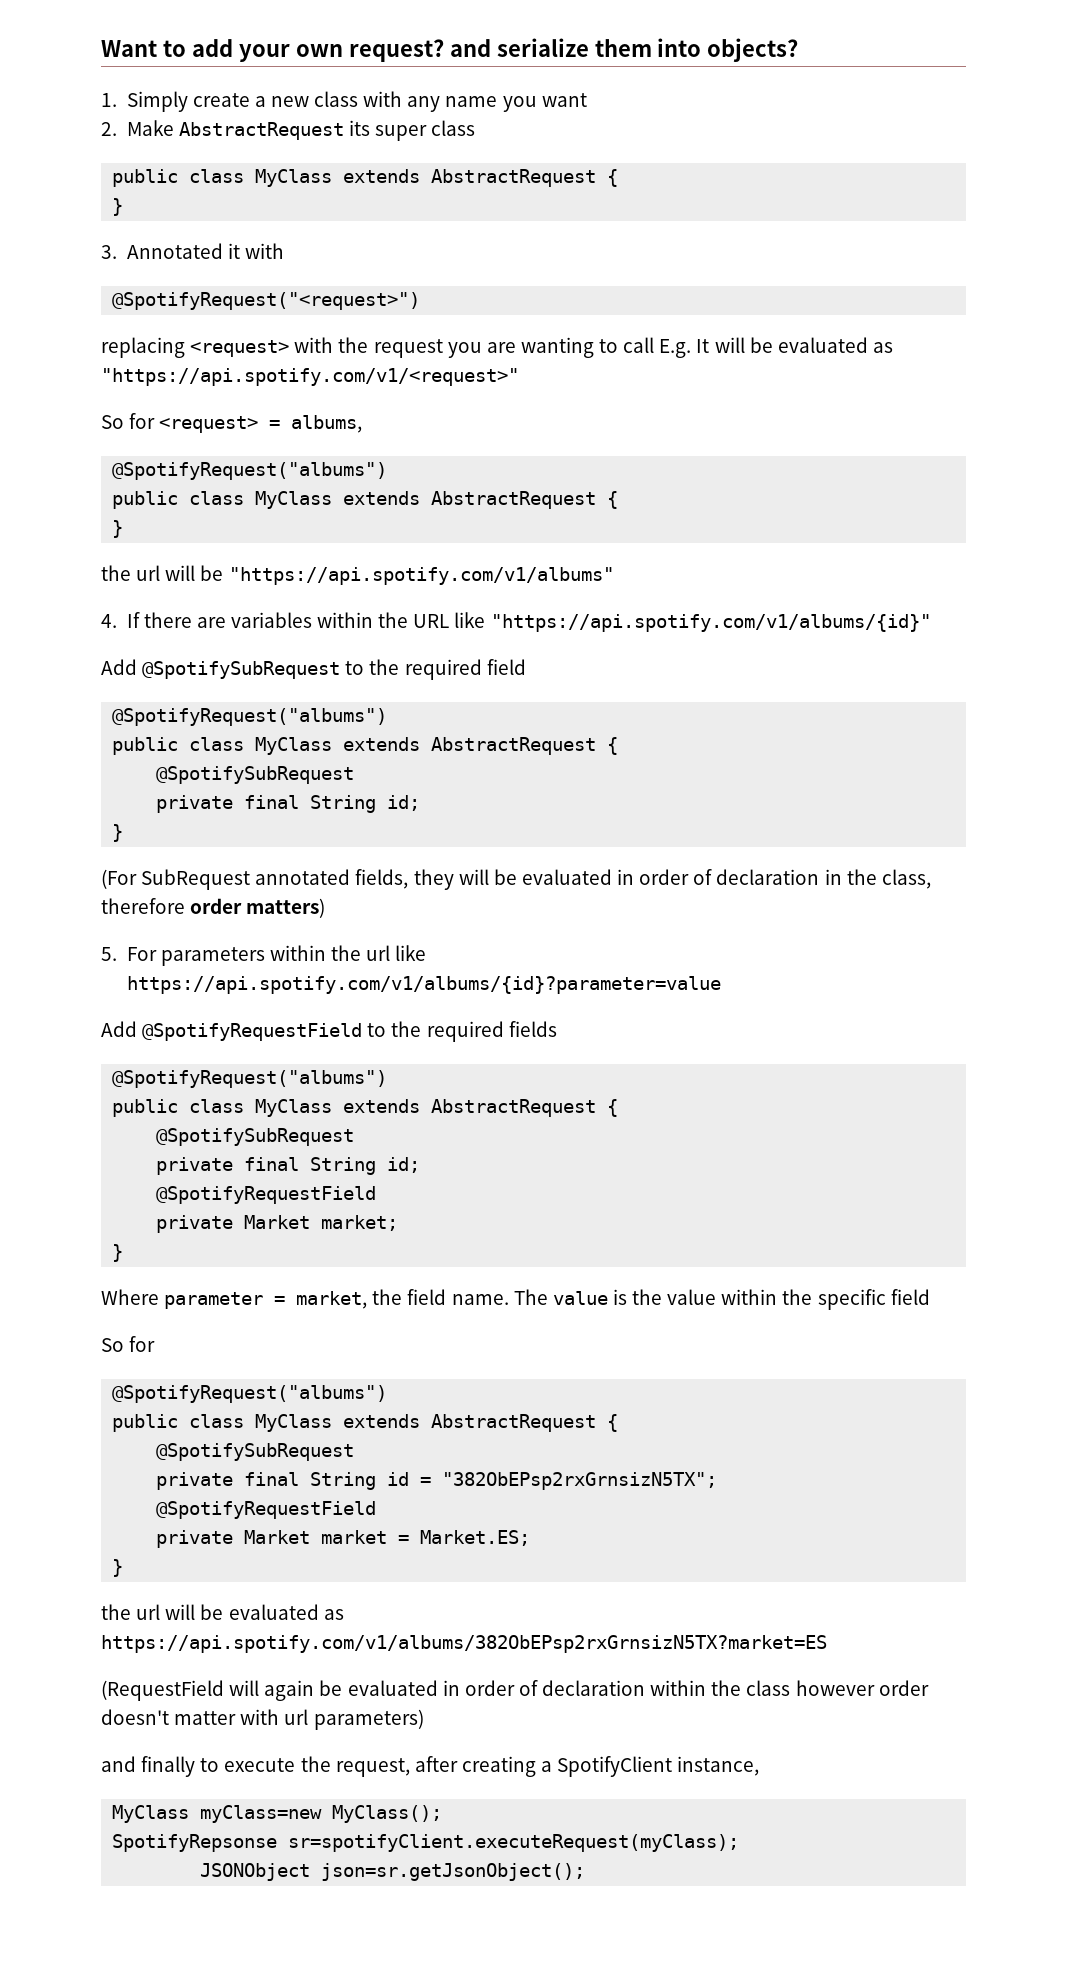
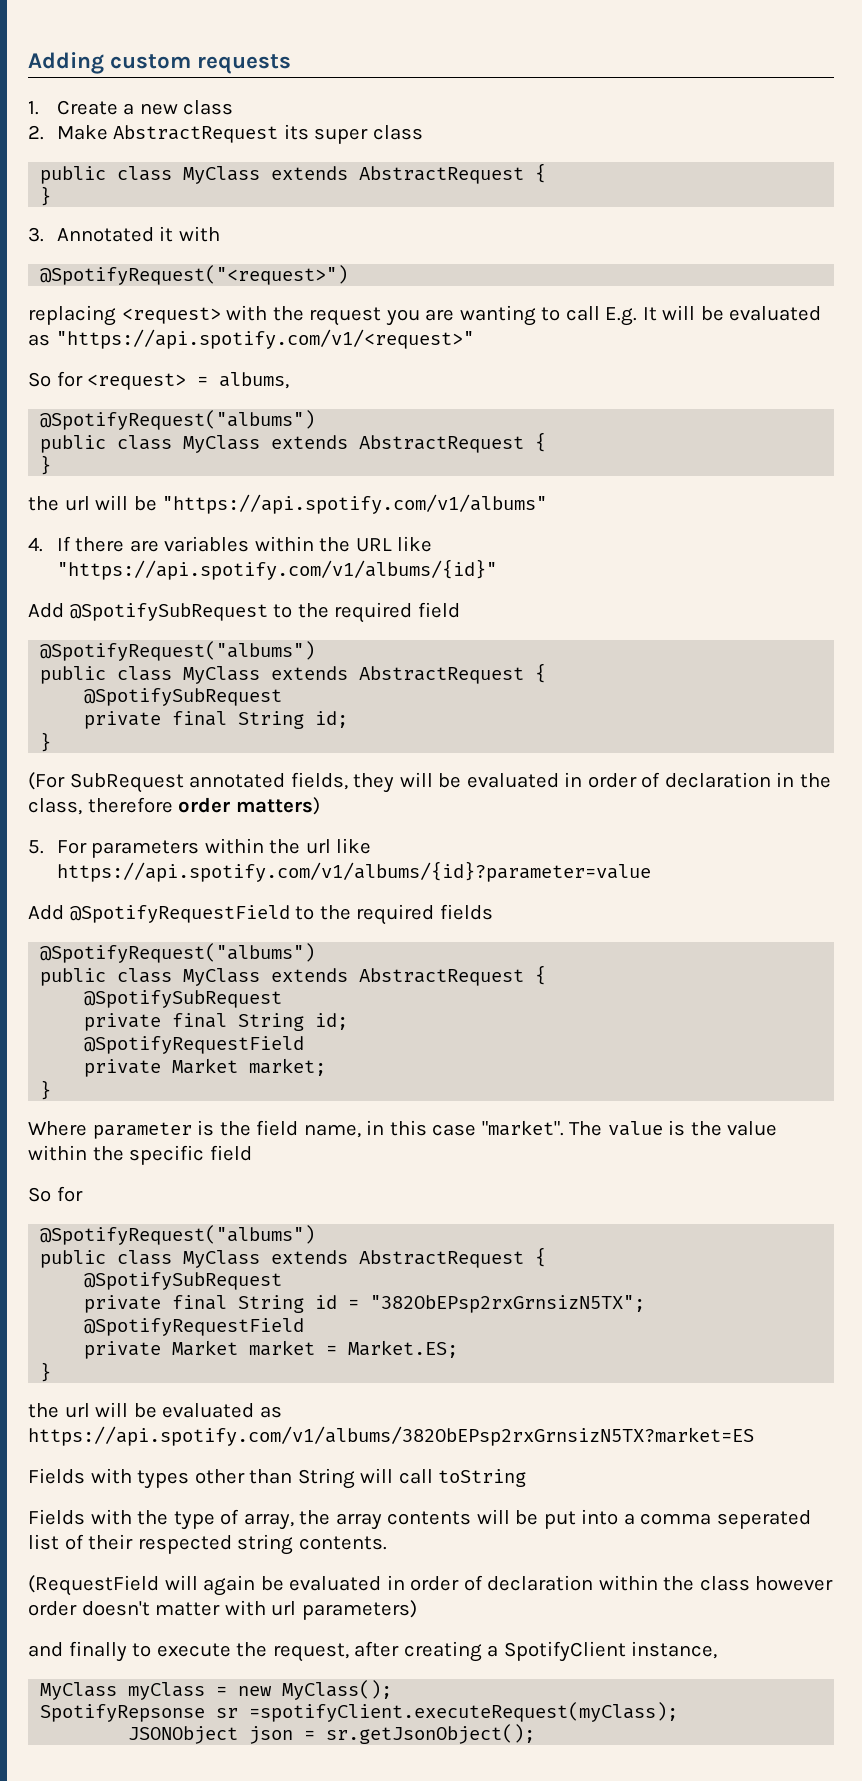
- Want to add your own request? and serialize them into objects?
+ Adding custom requests
- 1. Simply create a new class with any name you want
+ 1. Create a new class
- Where parameter = market, the field name.
+ Where parameter is the field name, in this case "market".
+ Fields with types other than String will call toString
+ Fields with the type of array, the array contents will be put into a comma seperated list of their respected string contents.
- MyClass myClass=new MyClass();
+ MyClass myClass = new MyClass();
- SpotifyRepsonse sr=spotifyClient.executeRequest(myClass);
+ SpotifyRepsonse sr =spotifyClient.executeRequest(myClass);
- JSONObject json=sr.getJsonObject();
+ JSONObject json = sr.getJsonObject();

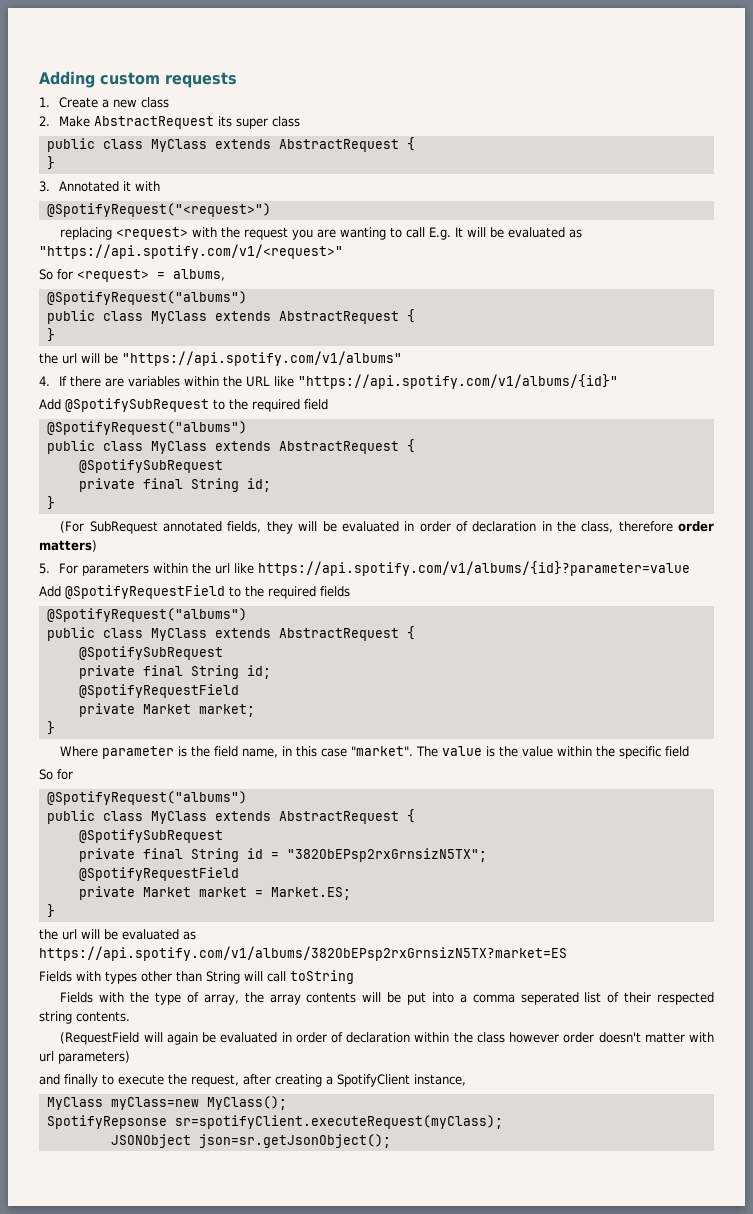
- MyClass myClass = new MyClass();
+ MyClass myClass=new MyClass();
- SpotifyRepsonse sr =spotifyClient.executeRequest(myClass);
+ SpotifyRepsonse sr=spotifyClient.executeRequest(myClass);
- JSONObject json = sr.getJsonObject();
+ JSONObject json=sr.getJsonObject();

